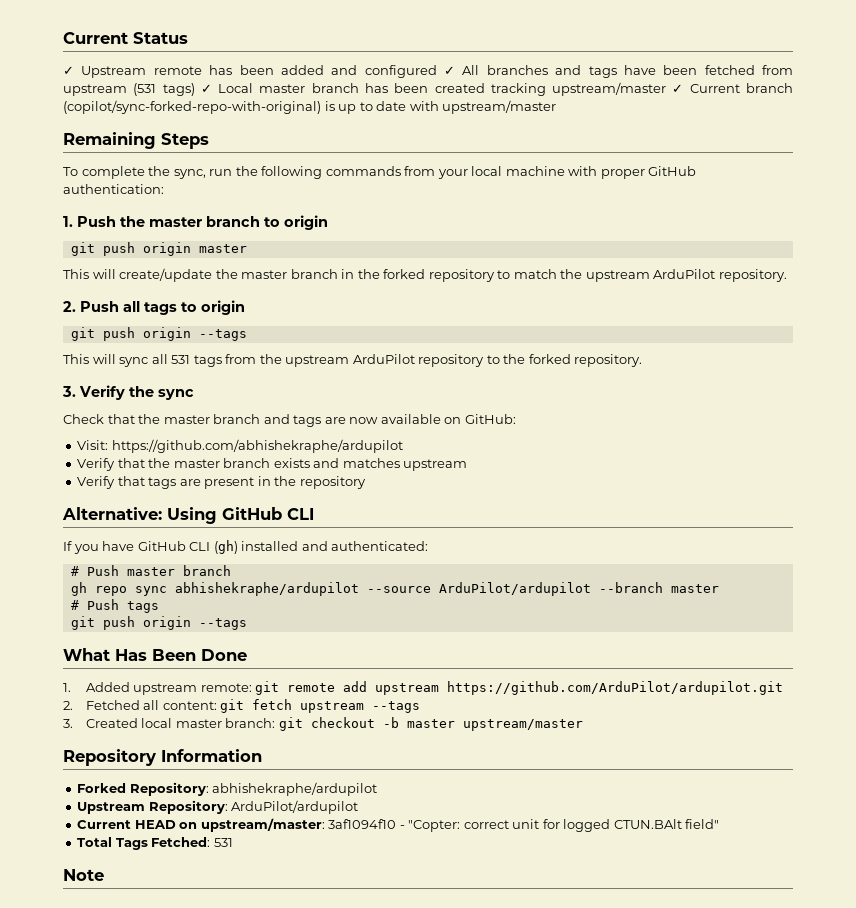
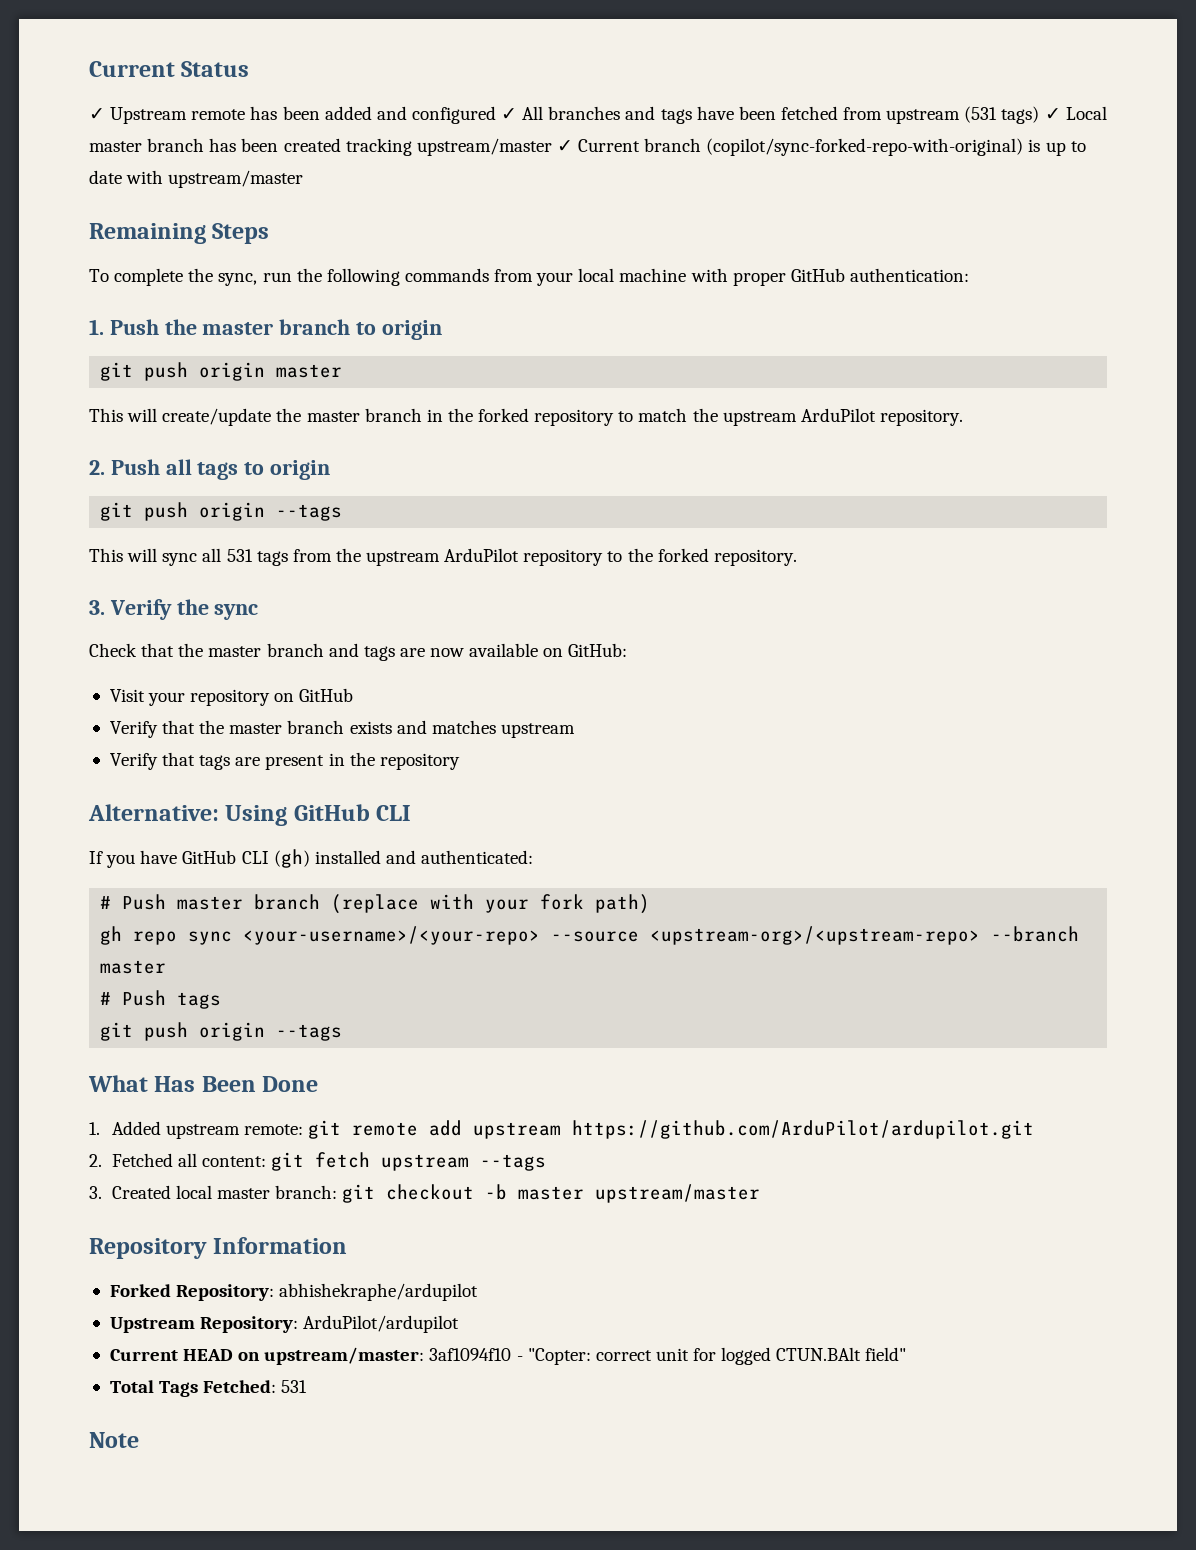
- Visit: https://github.com/abhishekraphe/ardupilot
+ Visit your repository on GitHub
- # Push master branch
+ # Push master branch (replace with your fork path)
- gh repo sync abhishekraphe/ardupilot --source ArduPilot/ardupilot --branch master
+ gh repo sync <your-username>/<your-repo> --source <upstream-org>/<upstream-repo> --branch master

